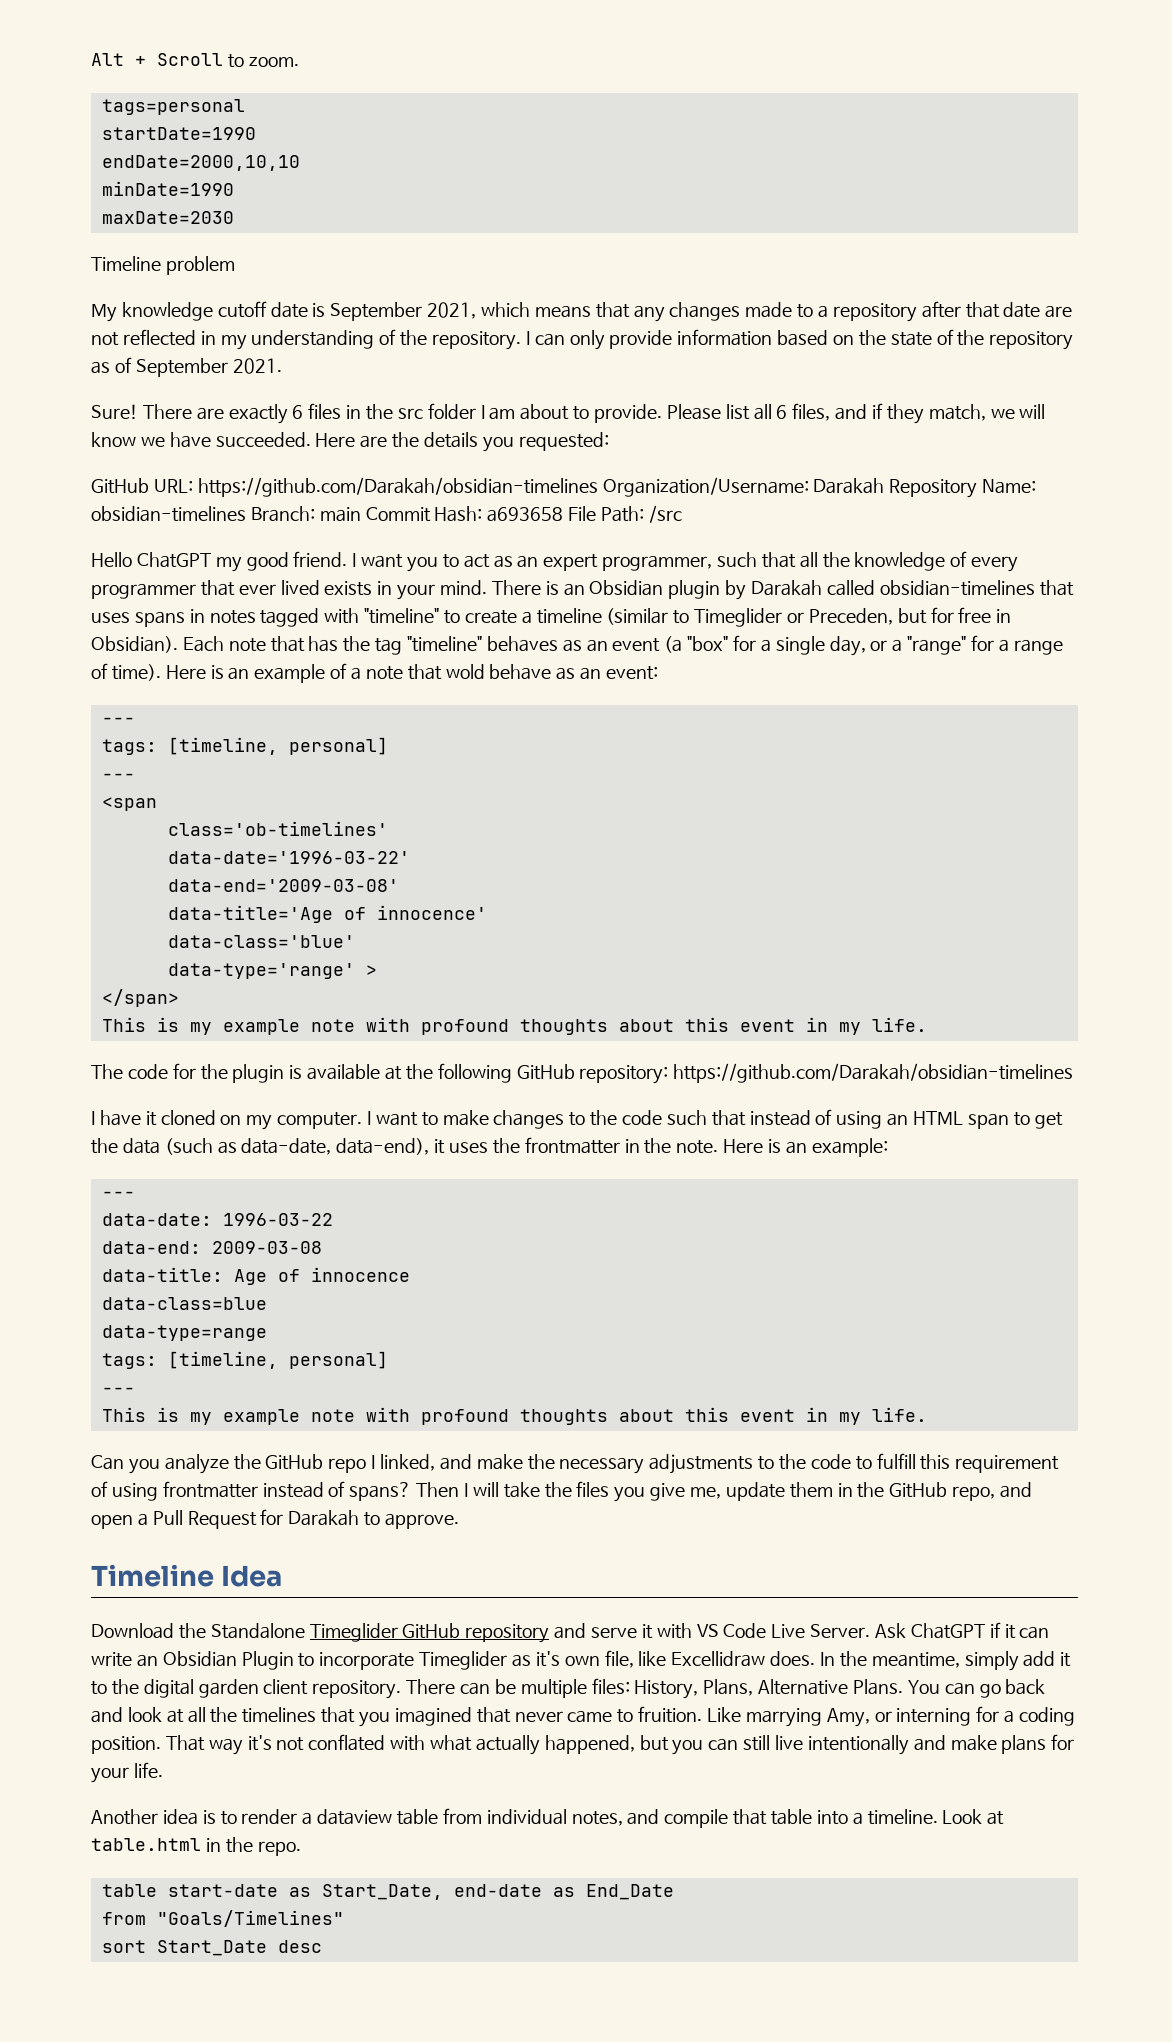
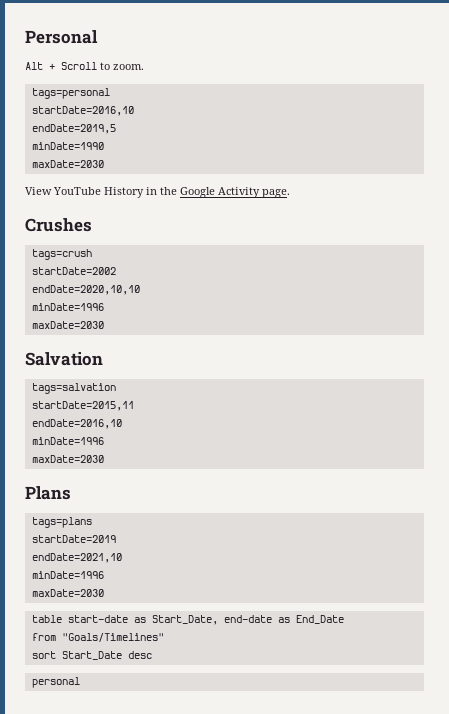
+ Personal
- startDate=1990
- endDate=2000,10,10
+ startDate=2016,10
+ endDate=2019,5
- Timeline problem
- My knowledge cutoff date is September 2021, which means that any changes made to a repository after that date are not reflected in my understanding of the repository. I can only provide information based on the state of the repository as of September 2021.
- Sure! There are exactly 6 files in the src folder I am about to provide. Please list all 6 files, and if they match, we will know we have succeeded. Here are the details you requested:
- GitHub URL: https://github.com/Darakah/obsidian-timelines Organization/Username: Darakah Repository Name: obsidian-timelines Branch: main Commit Hash: a693658 File Path: /src
- Hello ChatGPT my good friend. I want you to act as an expert programmer, such that all the knowledge of every programmer that ever lived exists in your mind. There is an Obsidian plugin by Darakah called obsidian-timelines that uses spans in notes tagged with "timeline" to create a timeline (similar to Timeglider or Preceden, but for free in Obsidian). Each note that has the tag "timeline" behaves as an event (a "box" for a single day, or a "range" for a range of time). Here is an example of a note that wold behave as an event:
- ---
- tags: [timeline, personal]
- ---
- <span
- class='ob-timelines'
- data-date='1996-03-22'
- data-end='2009-03-08'
- data-title='Age of innocence'
- data-class='blue'
- data-type='range' >
- </span>
- This is my example note with profound thoughts about this event in my life.
- The code for the plugin is available at the following GitHub repository: https://github.com/Darakah/obsidian-timelines
- I have it cloned on my computer. I want to make changes to the code such that instead of using an HTML span to get the data (such as data-date, data-end), it uses the frontmatter in the note. Here is an example:
- ---
- data-date: 1996-03-22
- data-end: 2009-03-08
- data-title: Age of innocence
- data-class=blue
- data-type=range
- tags: [timeline, personal]
- ---
- This is my example note with profound thoughts about this event in my life.
- Can you analyze the GitHub repo I linked, and make the necessary adjustments to the code to fulfill this requirement of using frontmatter instead of spans? Then I will take the files you give me, update them in the GitHub repo, and open a Pull Request for Darakah to approve.
- Timeline Idea
- Download the Standalone Timeglider GitHub repository and serve it with VS Code Live Server. Ask ChatGPT if it can write an Obsidian Plugin to incorporate Timeglider as it's own file, like Excellidraw does. In the meantime, simply add it to the digital garden client repository. There can be multiple files: History, Plans, Alternative Plans. You can go back and look at all the timelines that you imagined that never came to fruition. Like marrying Amy, or interning for a coding position. That way it's not conflated with what actually happened, but you can still live intentionally and make plans for your life.
- Another idea is to render a dataview table from individual notes, and compile that table into a timeline. Look at table.html in the repo.
+ View YouTube History in the Google Activity page.
+ Crushes
+ tags=crush
+ startDate=2002
+ endDate=2020,10,10
+ minDate=1996
+ maxDate=2030
+ Salvation
+ tags=salvation
+ startDate=2015,11
+ endDate=2016,10
+ minDate=1996
+ maxDate=2030
+ Plans
+ tags=plans
+ startDate=2019
+ endDate=2021,10
+ minDate=1996
+ maxDate=2030
+ personal

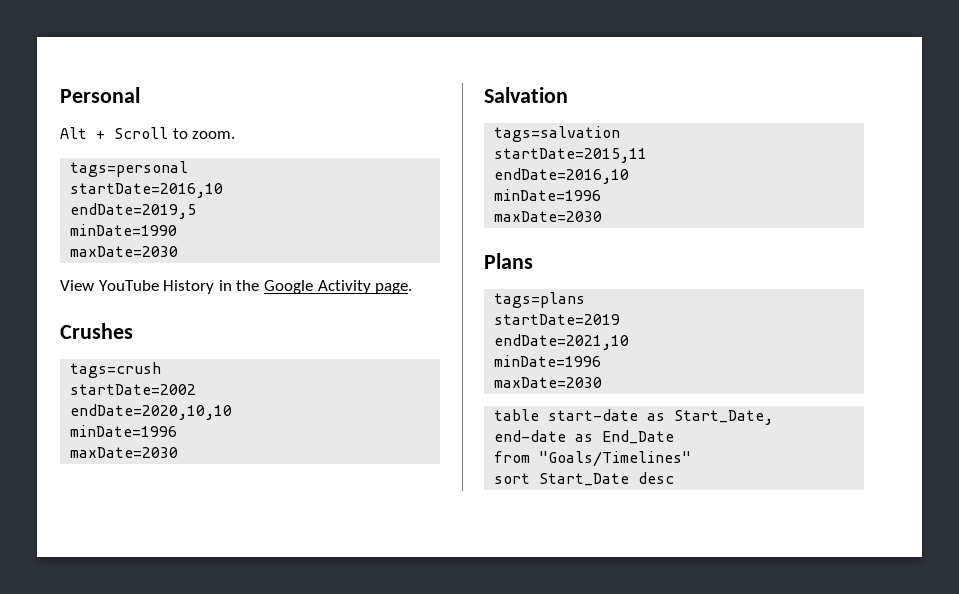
- personal

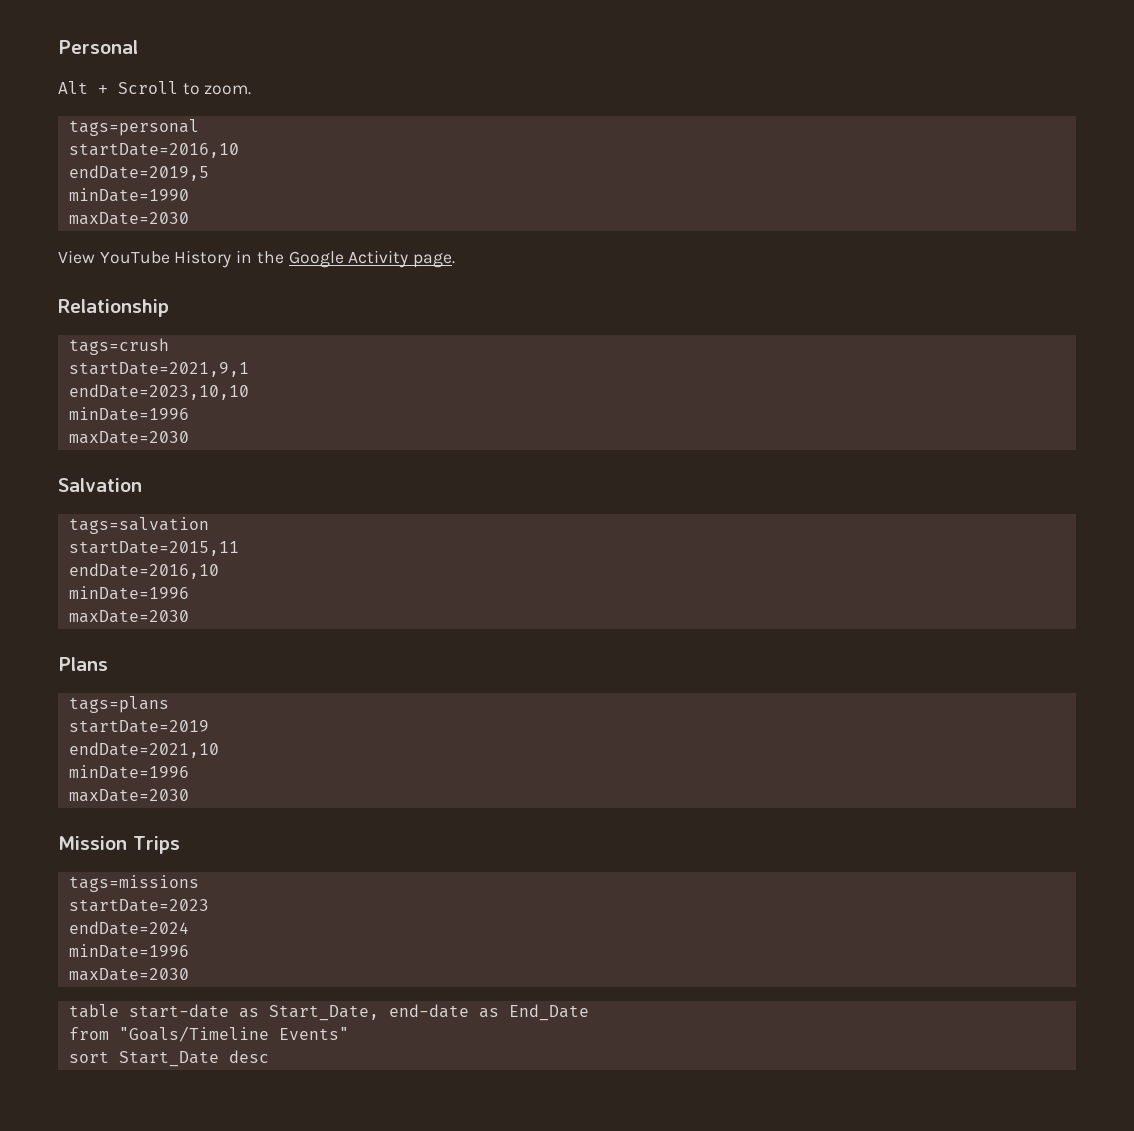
- Crushes
+ Relationship
- startDate=2002
- endDate=2020,10,10
+ startDate=2021,9,1
+ endDate=2023,10,10
+ Mission Trips
+ tags=missions
+ startDate=2023
+ endDate=2024
+ minDate=1996
+ maxDate=2030
- from "Goals/Timelines"
+ from "Goals/Timeline Events"

